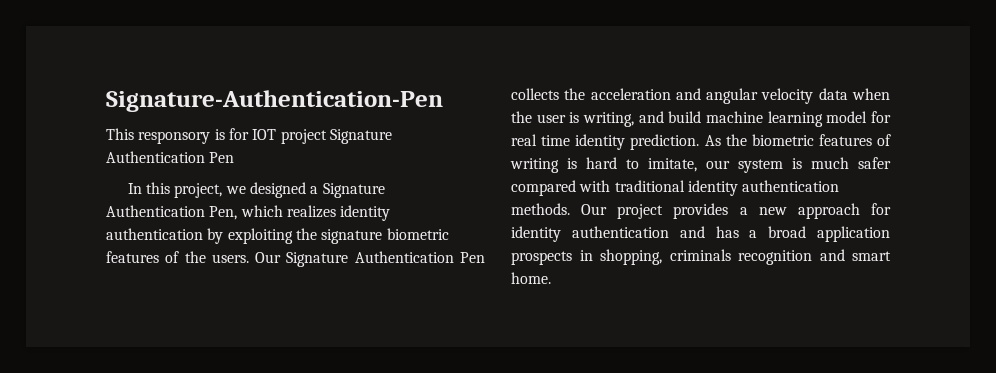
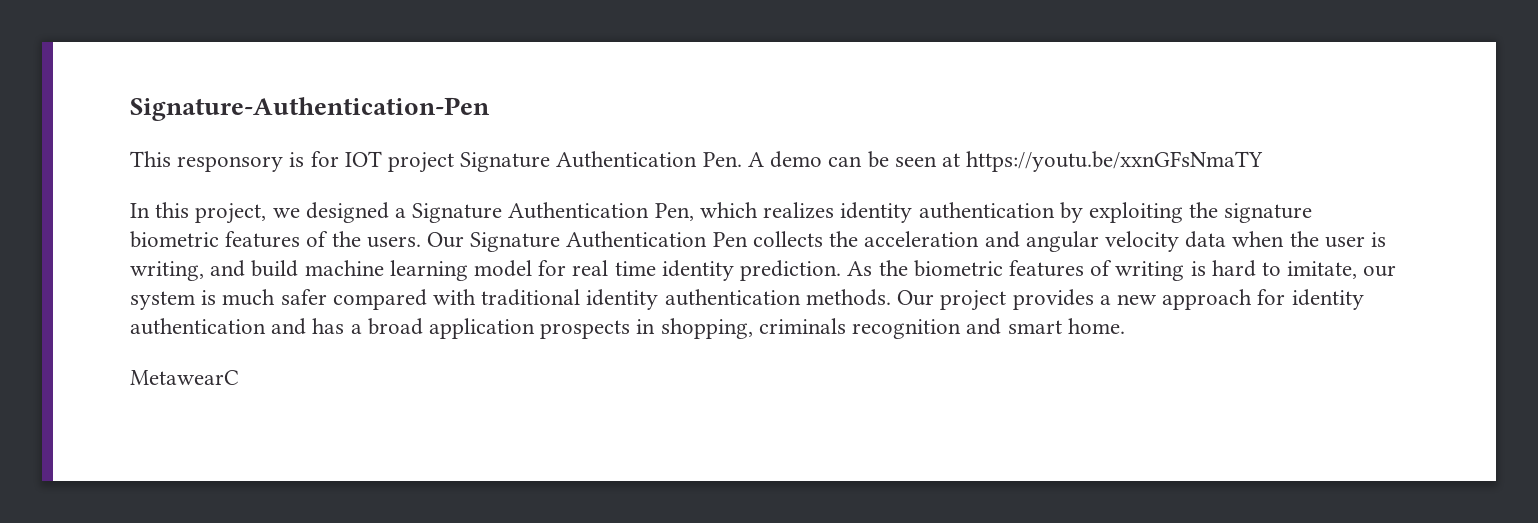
- This responsory is for IOT project Signature Authentication Pen
+ This responsory is for IOT project Signature Authentication Pen. A demo can be seen at https://youtu.be/xxnGFsNmaTY
+ MetawearC

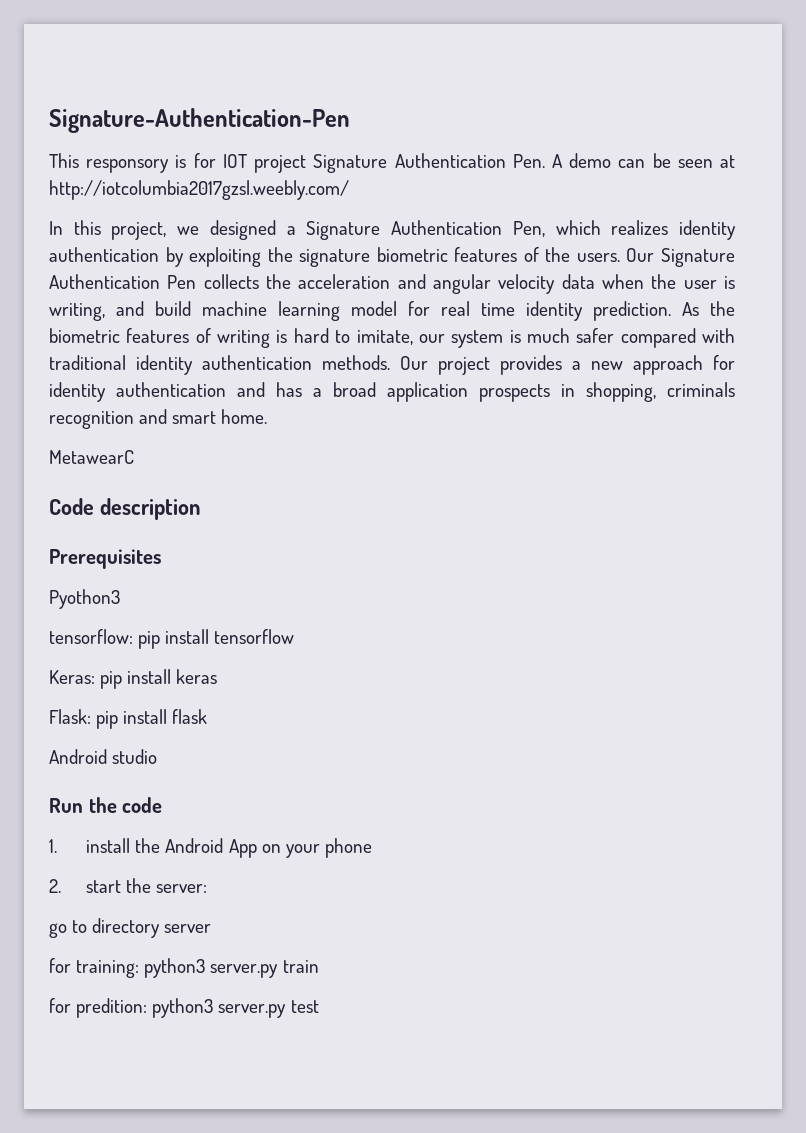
- This responsory is for IOT project Signature Authentication Pen. A demo can be seen at https://youtu.be/xxnGFsNmaTY
+ This responsory is for IOT project Signature Authentication Pen. A demo can be seen at http://iotcolumbia2017gzsl.weebly.com/
+ Code description
+ Prerequisites
+ Pyothon3
+ tensorflow: pip install tensorflow
+ Keras: pip install keras
+ Flask: pip install flask
+ Android studio
+ Run the code
+ 1. install the Android App on your phone
+ 2. start the server:
+ go to directory server
+ for training: python3 server.py train
+ for predition: python3 server.py test

